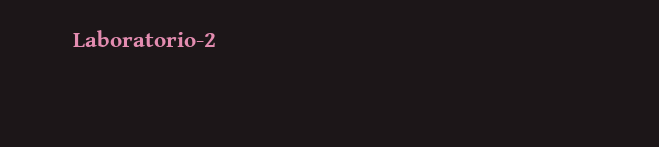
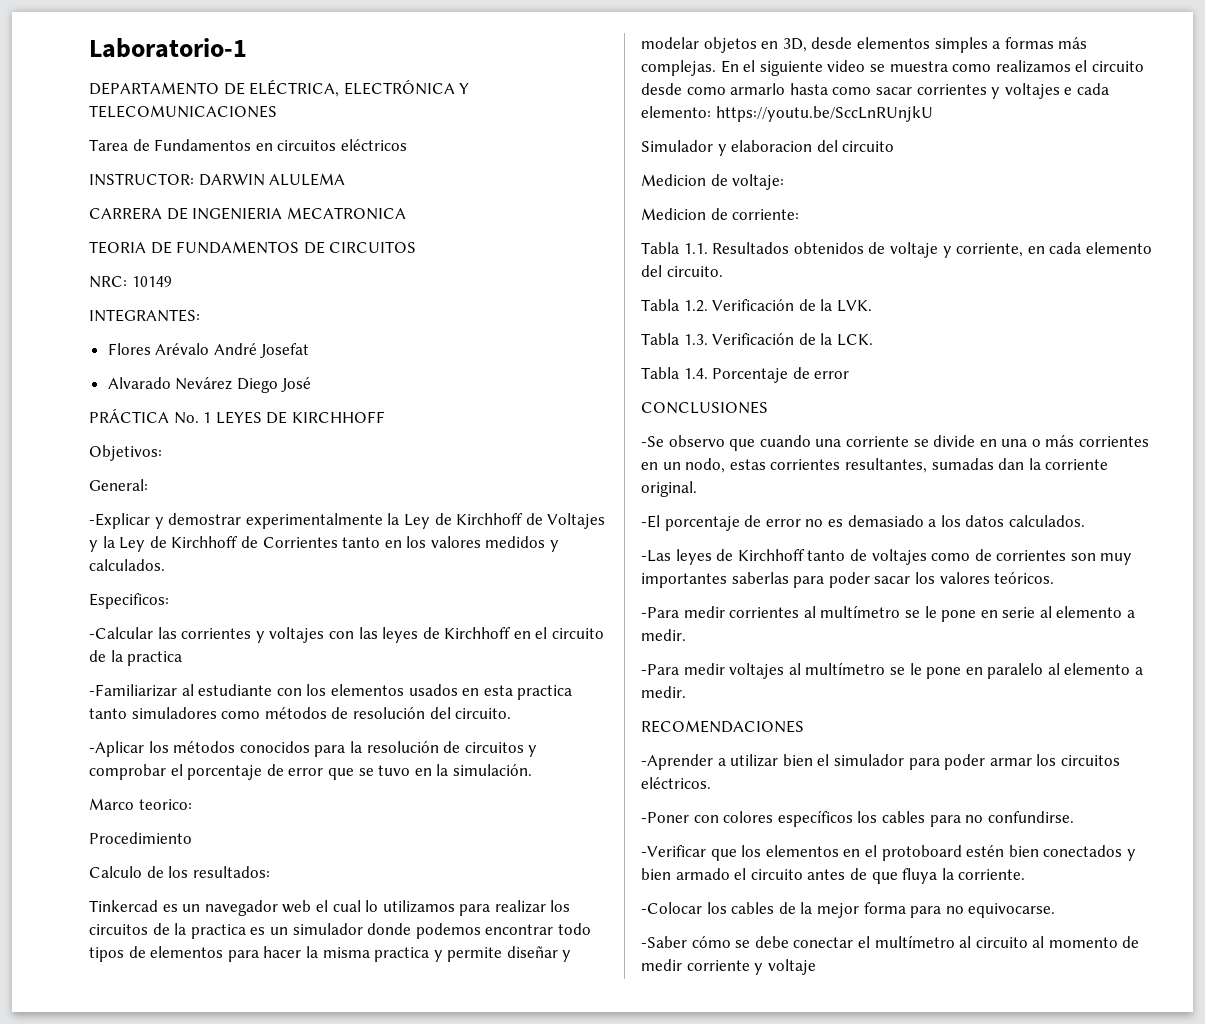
- Laboratorio-2
+ Laboratorio-1
+ DEPARTAMENTO DE ELÉCTRICA, ELECTRÓNICA Y TELECOMUNICACIONES
+ Tarea de Fundamentos en circuitos eléctricos
+ INSTRUCTOR: DARWIN ALULEMA
+ CARRERA DE INGENIERIA MECATRONICA
+ TEORIA DE FUNDAMENTOS DE CIRCUITOS
+ NRC: 10149
+ INTEGRANTES:
+ Flores Arévalo André Josefat
+ Alvarado Nevárez Diego José
+ PRÁCTICA No. 1 LEYES DE KIRCHHOFF
+ Objetivos:
+ General:
+ -Explicar y demostrar experimentalmente la Ley de Kirchhoff de Voltajes y la Ley de Kirchhoff de Corrientes tanto en los valores medidos y calculados.
+ Especificos:
+ -Calcular las corrientes y voltajes con las leyes de Kirchhoff en el circuito de la practica
+ -Familiarizar al estudiante con los elementos usados en esta practica tanto simuladores como métodos de resolución del circuito.
+ -Aplicar los métodos conocidos para la resolución de circuitos y comprobar el porcentaje de error que se tuvo en la simulación.
+ Marco teorico:
+ Procedimiento
+ Calculo de los resultados:
+ Tinkercad es un navegador web el cual lo utilizamos para realizar los circuitos de la practica es un simulador donde podemos encontrar todo tipos de elementos para hacer la misma practica y permite diseñar y modelar objetos en 3D, desde elementos simples a formas más complejas. En el siguiente video se muestra como realizamos el circuito desde como armarlo hasta como sacar corrientes y voltajes e cada elemento: https://youtu.be/SccLnRUnjkU
+ Simulador y elaboracion del circuito
+ Medicion de voltaje:
+ Medicion de corriente:
+ Tabla 1.1. Resultados obtenidos de voltaje y corriente, en cada elemento del circuito.
+ Tabla 1.2. Verificación de la LVK.
+ Tabla 1.3. Verificación de la LCK.
+ Tabla 1.4. Porcentaje de error
+ CONCLUSIONES
+ -Se observo que cuando una corriente se divide en una o más corrientes en un nodo, estas corrientes resultantes, sumadas dan la corriente original.
+ -El porcentaje de error no es demasiado a los datos calculados.
+ -Las leyes de Kirchhoff tanto de voltajes como de corrientes son muy importantes saberlas para poder sacar los valores teóricos.
+ -Para medir corrientes al multímetro se le pone en serie al elemento a medir.
+ -Para medir voltajes al multímetro se le pone en paralelo al elemento a medir.
+ RECOMENDACIONES
+ -Aprender a utilizar bien el simulador para poder armar los circuitos eléctricos.
+ -Poner con colores específicos los cables para no confundirse.
+ -Verificar que los elementos en el protoboard estén bien conectados y bien armado el circuito antes de que fluya la corriente.
+ -Colocar los cables de la mejor forma para no equivocarse.
+ -Saber cómo se debe conectar el multímetro al circuito al momento de medir corriente y voltaje

